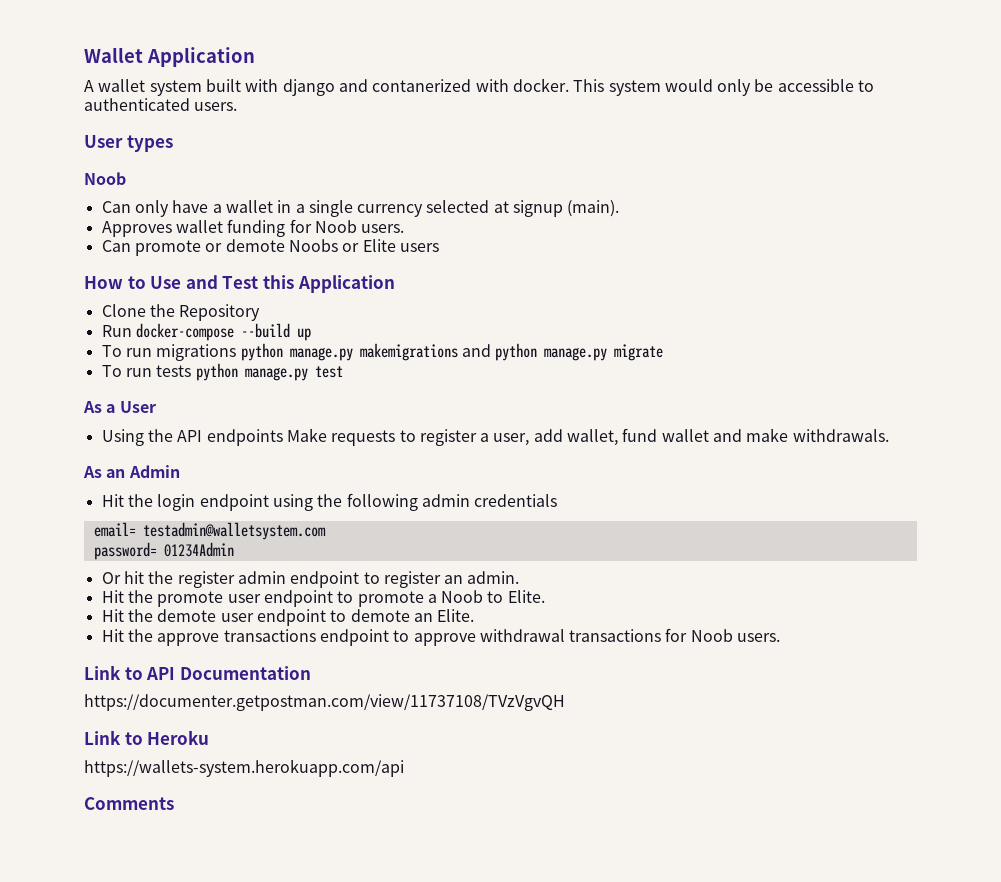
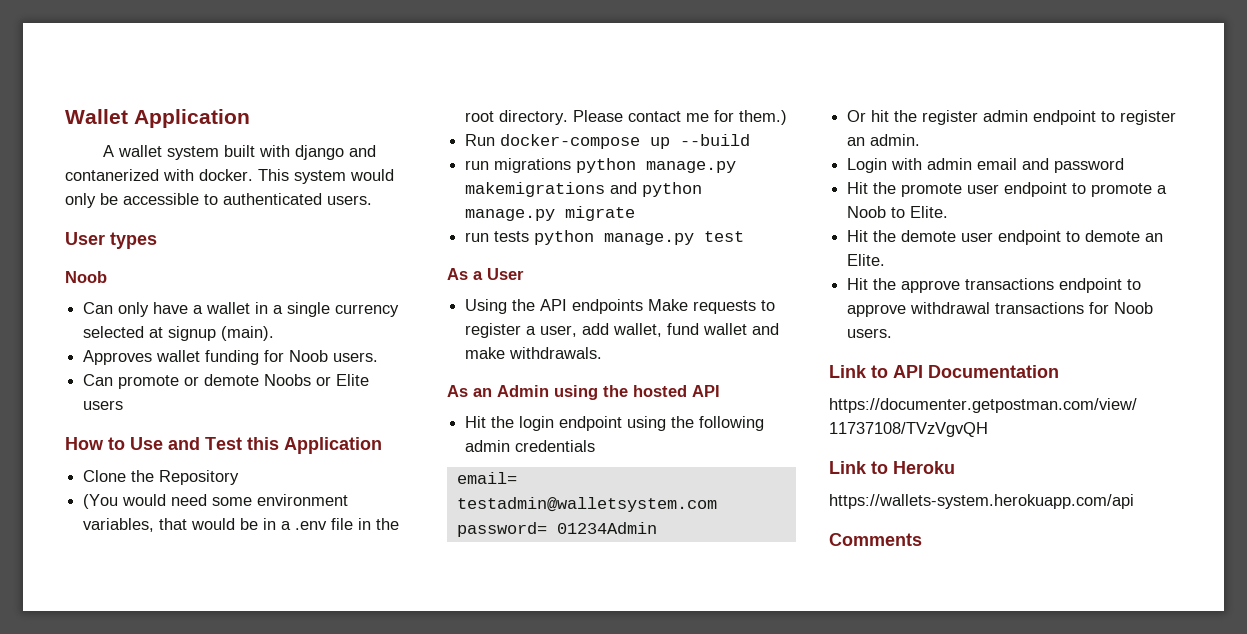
+ (You would need some environment variables, that would be in a .env file in the root directory. Please contact me for them.)
- Run docker-compose --build up
- To run migrations python manage.py makemigrations and python manage.py migrate
+ Run docker-compose up --build
+ run migrations python manage.py makemigrations and python manage.py migrate
- To run tests python manage.py test
+ run tests python manage.py test
- As an Admin
+ As an Admin using the hosted API
+ Login with admin email and password

